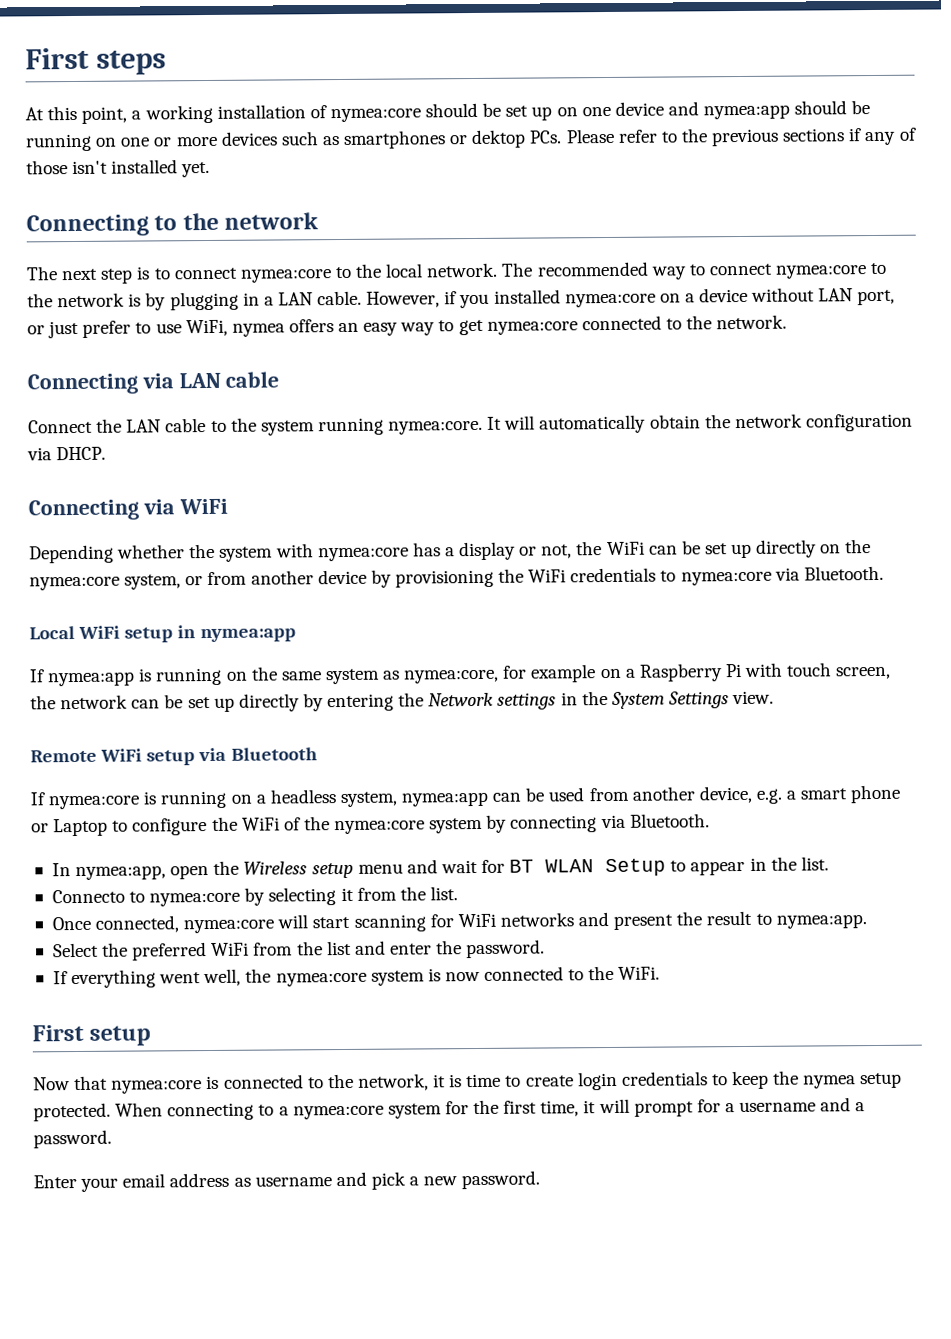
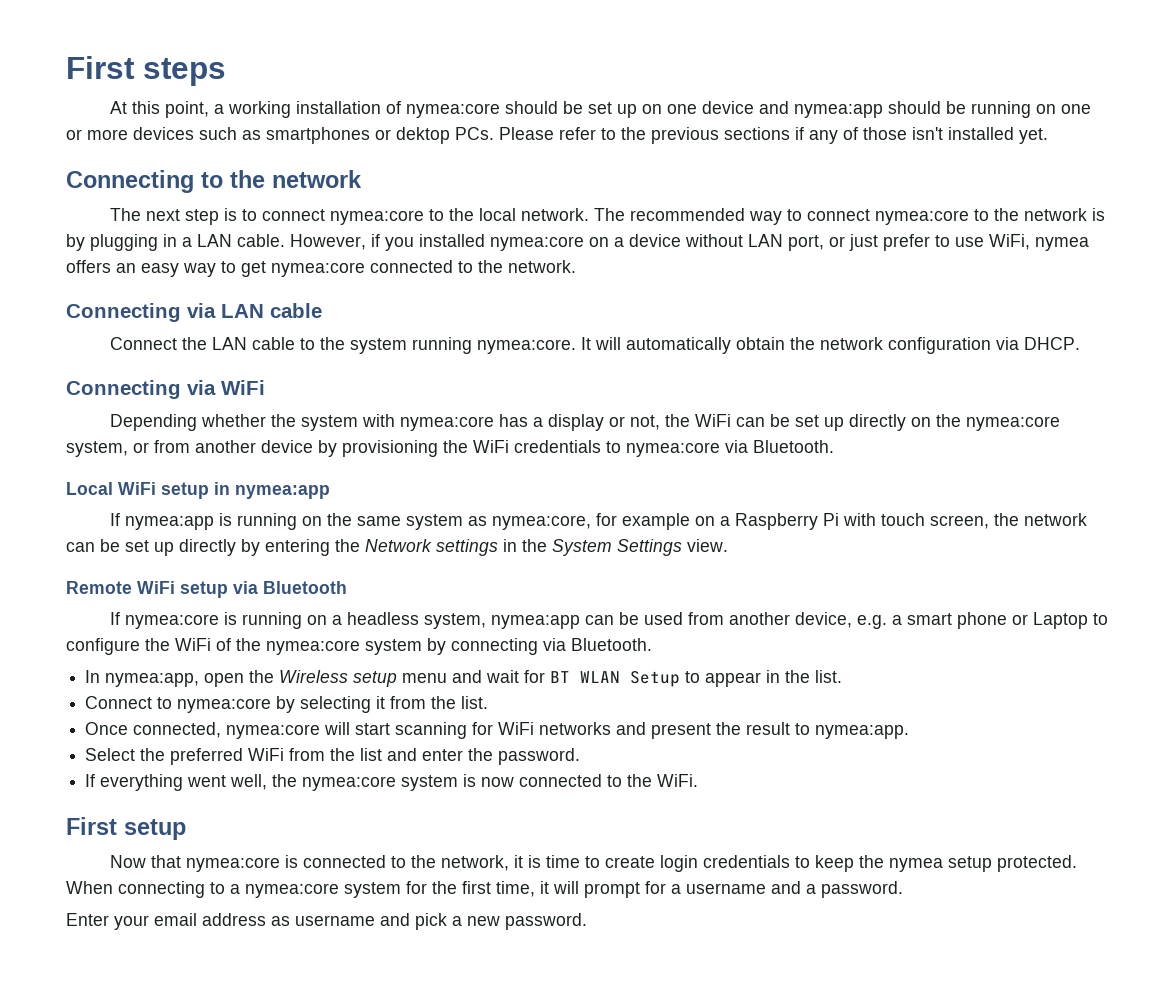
- Connecto to nymea:core by selecting it from the list.
+ Connect to nymea:core by selecting it from the list.

